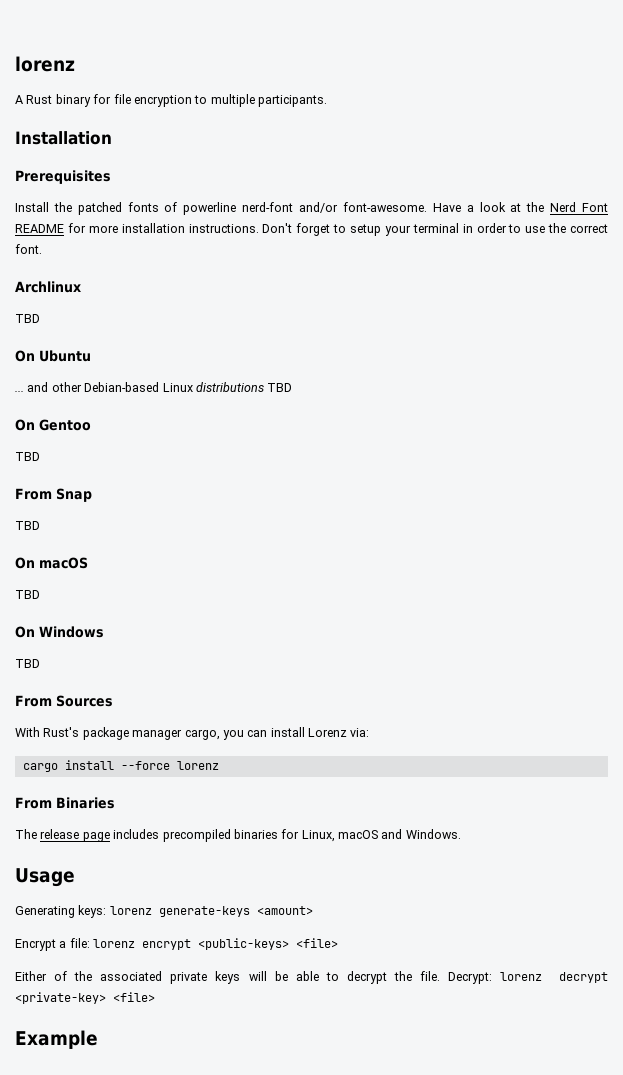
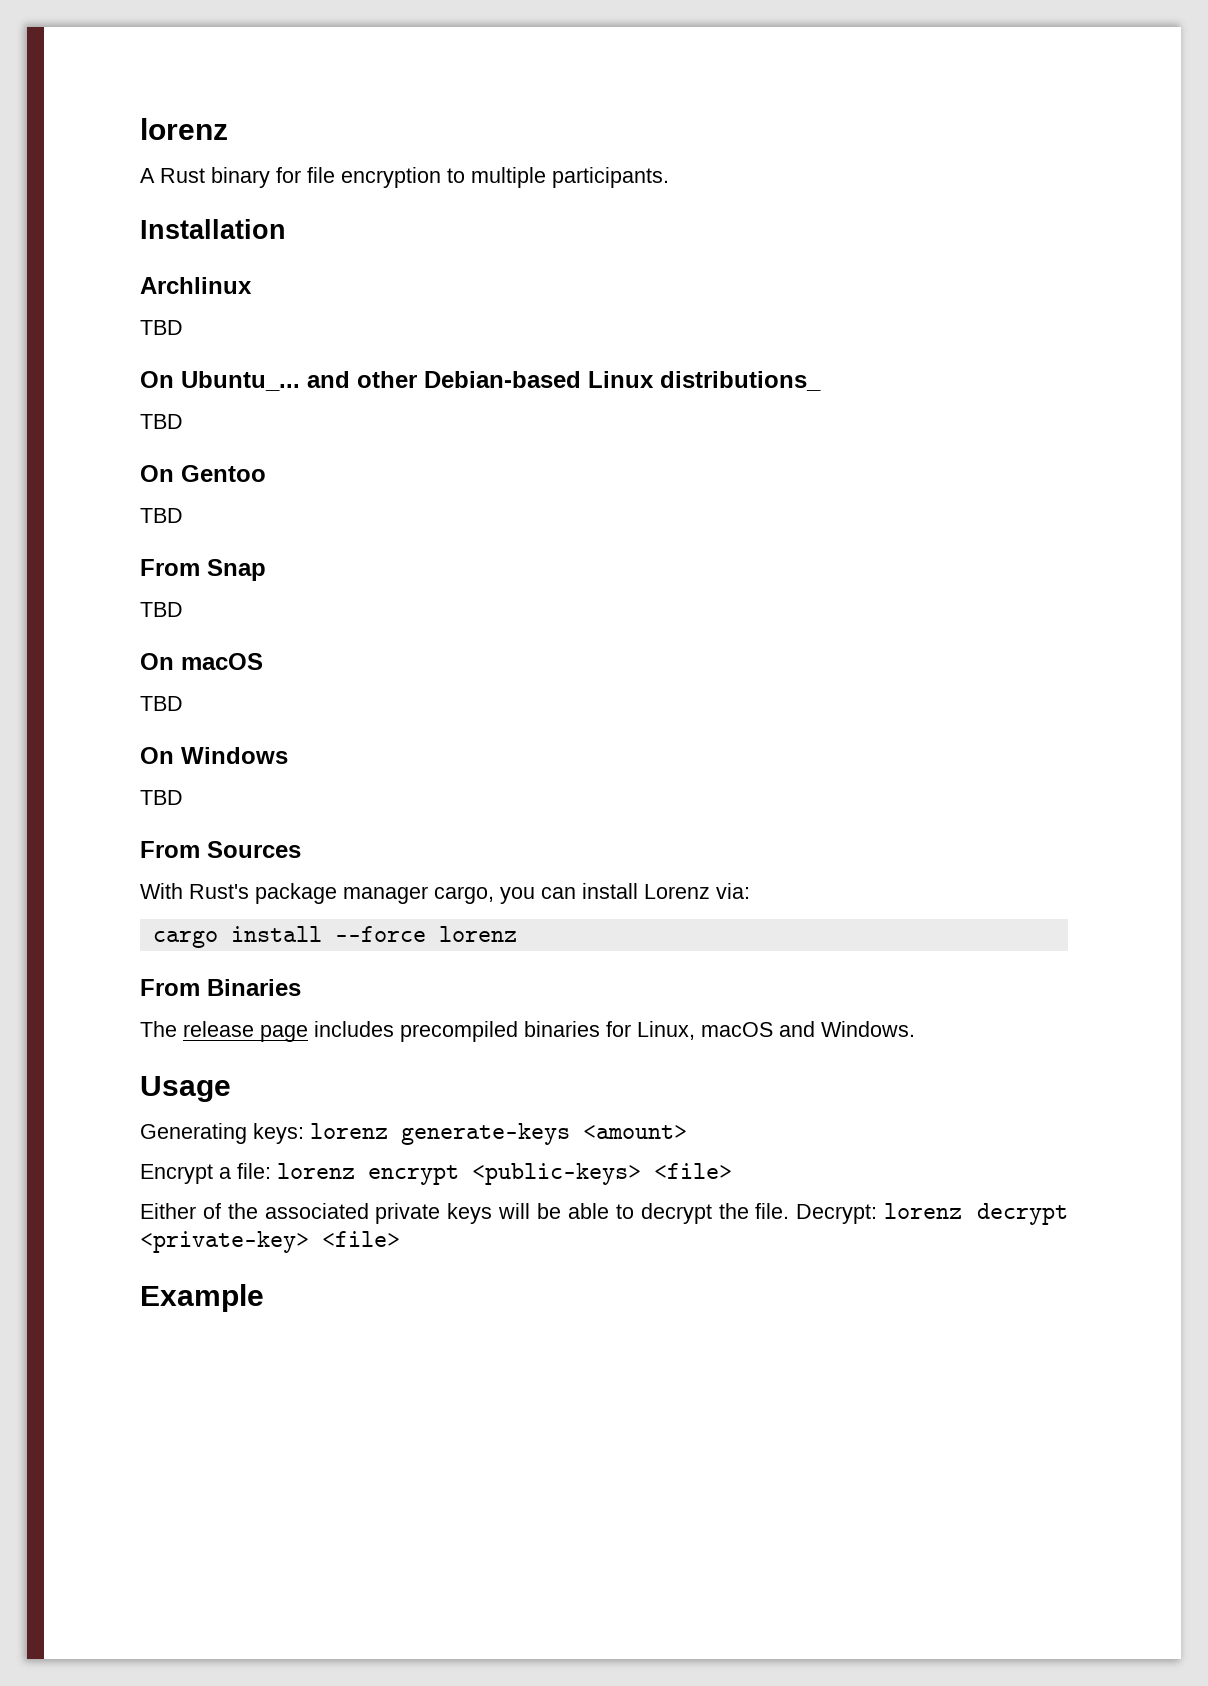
- Prerequisites
- Install the patched fonts of powerline nerd-font and/or font-awesome. Have a look at the Nerd Font README for more installation instructions. Don't forget to setup your terminal in order to use the correct font.
- On Ubuntu
- ... and other Debian-based Linux distributions TBD
+ On Ubuntu_... and other Debian-based Linux distributions_
+ TBD

